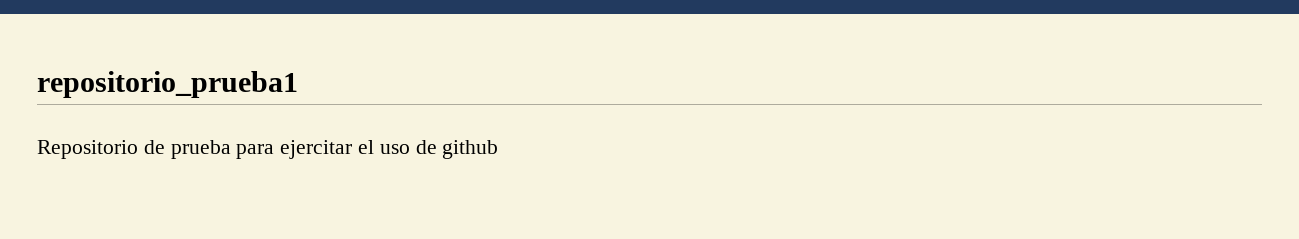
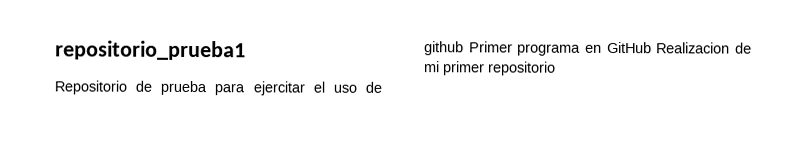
- Repositorio de prueba para ejercitar el uso de github
+ Repositorio de prueba para ejercitar el uso de github Primer programa en GitHub Realizacion de mi primer repositorio

